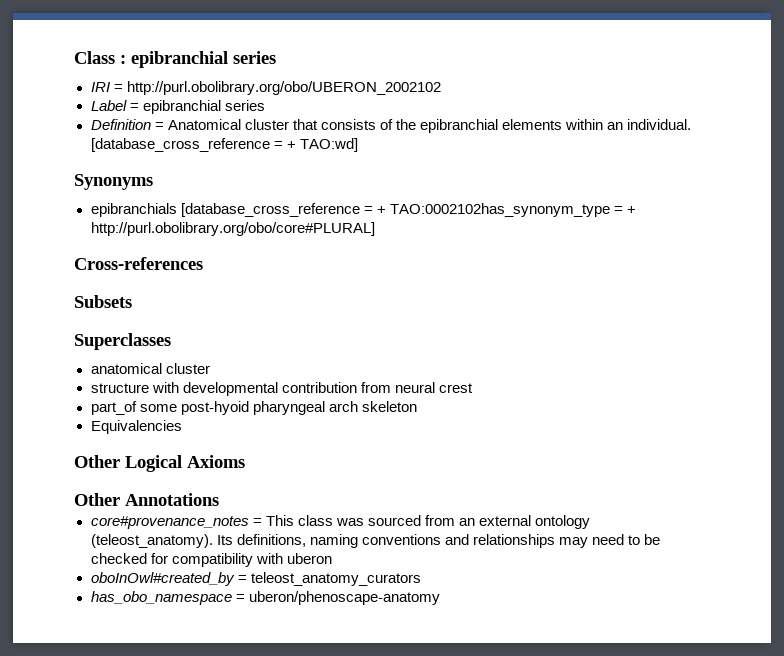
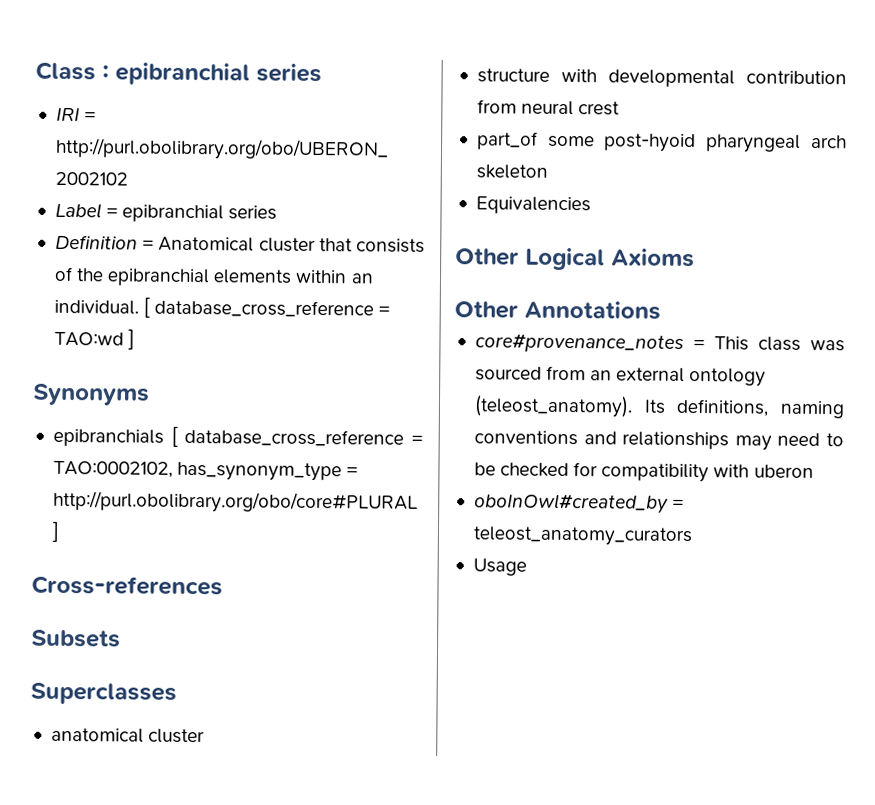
- [database_cross_reference = + TAO:wd]
+ [ database_cross_reference = TAO:wd ]
  Synonyms
- epibranchials [database_cross_reference = + TAO:0002102has_synonym_type = + http://purl.obolibrary.org/obo/core#PLURAL]
+ epibranchials [ database_cross_reference = TAO:0002102, has_synonym_type = http://purl.obolibrary.org/obo/core#PLURAL ]
- has_obo_namespace = uberon/phenoscape-anatomy
+ Usage

